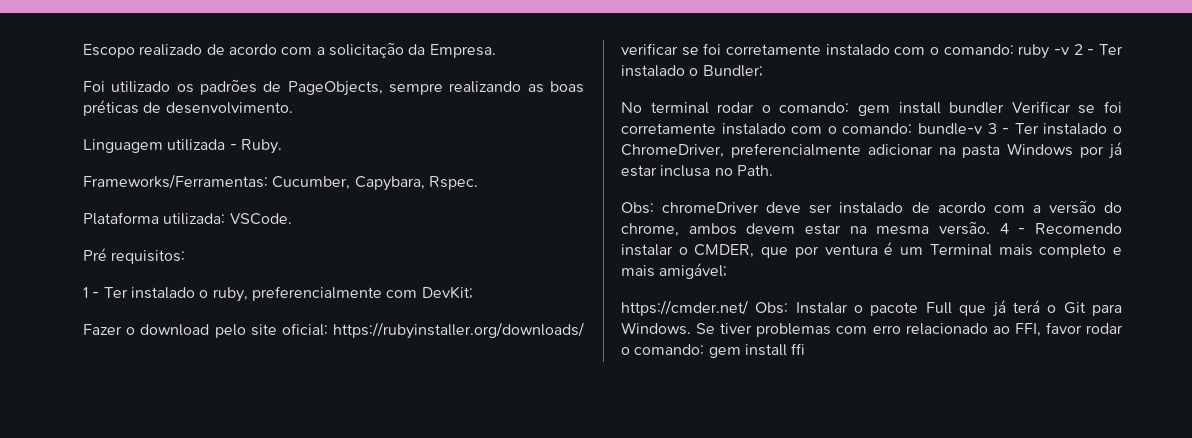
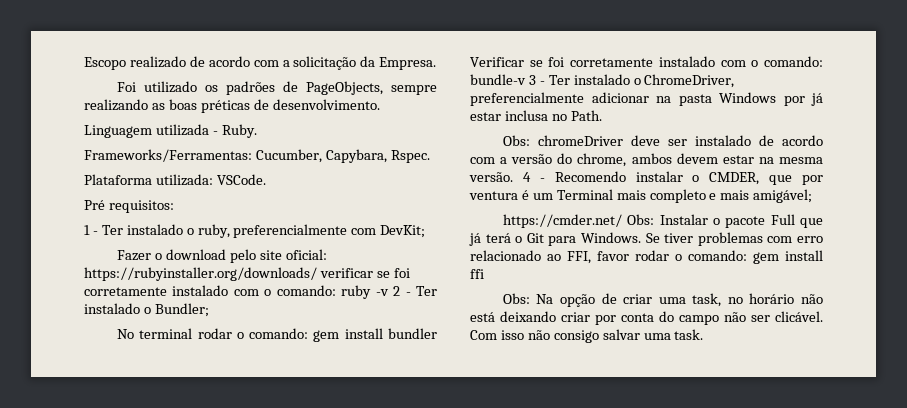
+ Obs: Na opção de criar uma task, no horário não está deixando criar por conta do campo não ser clicável. Com isso não consigo salvar uma task.

